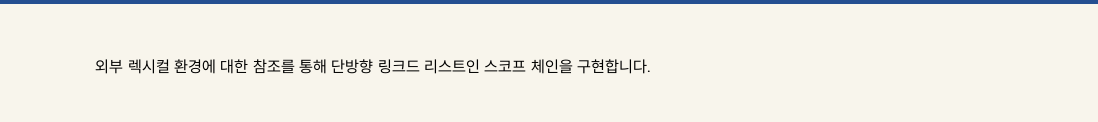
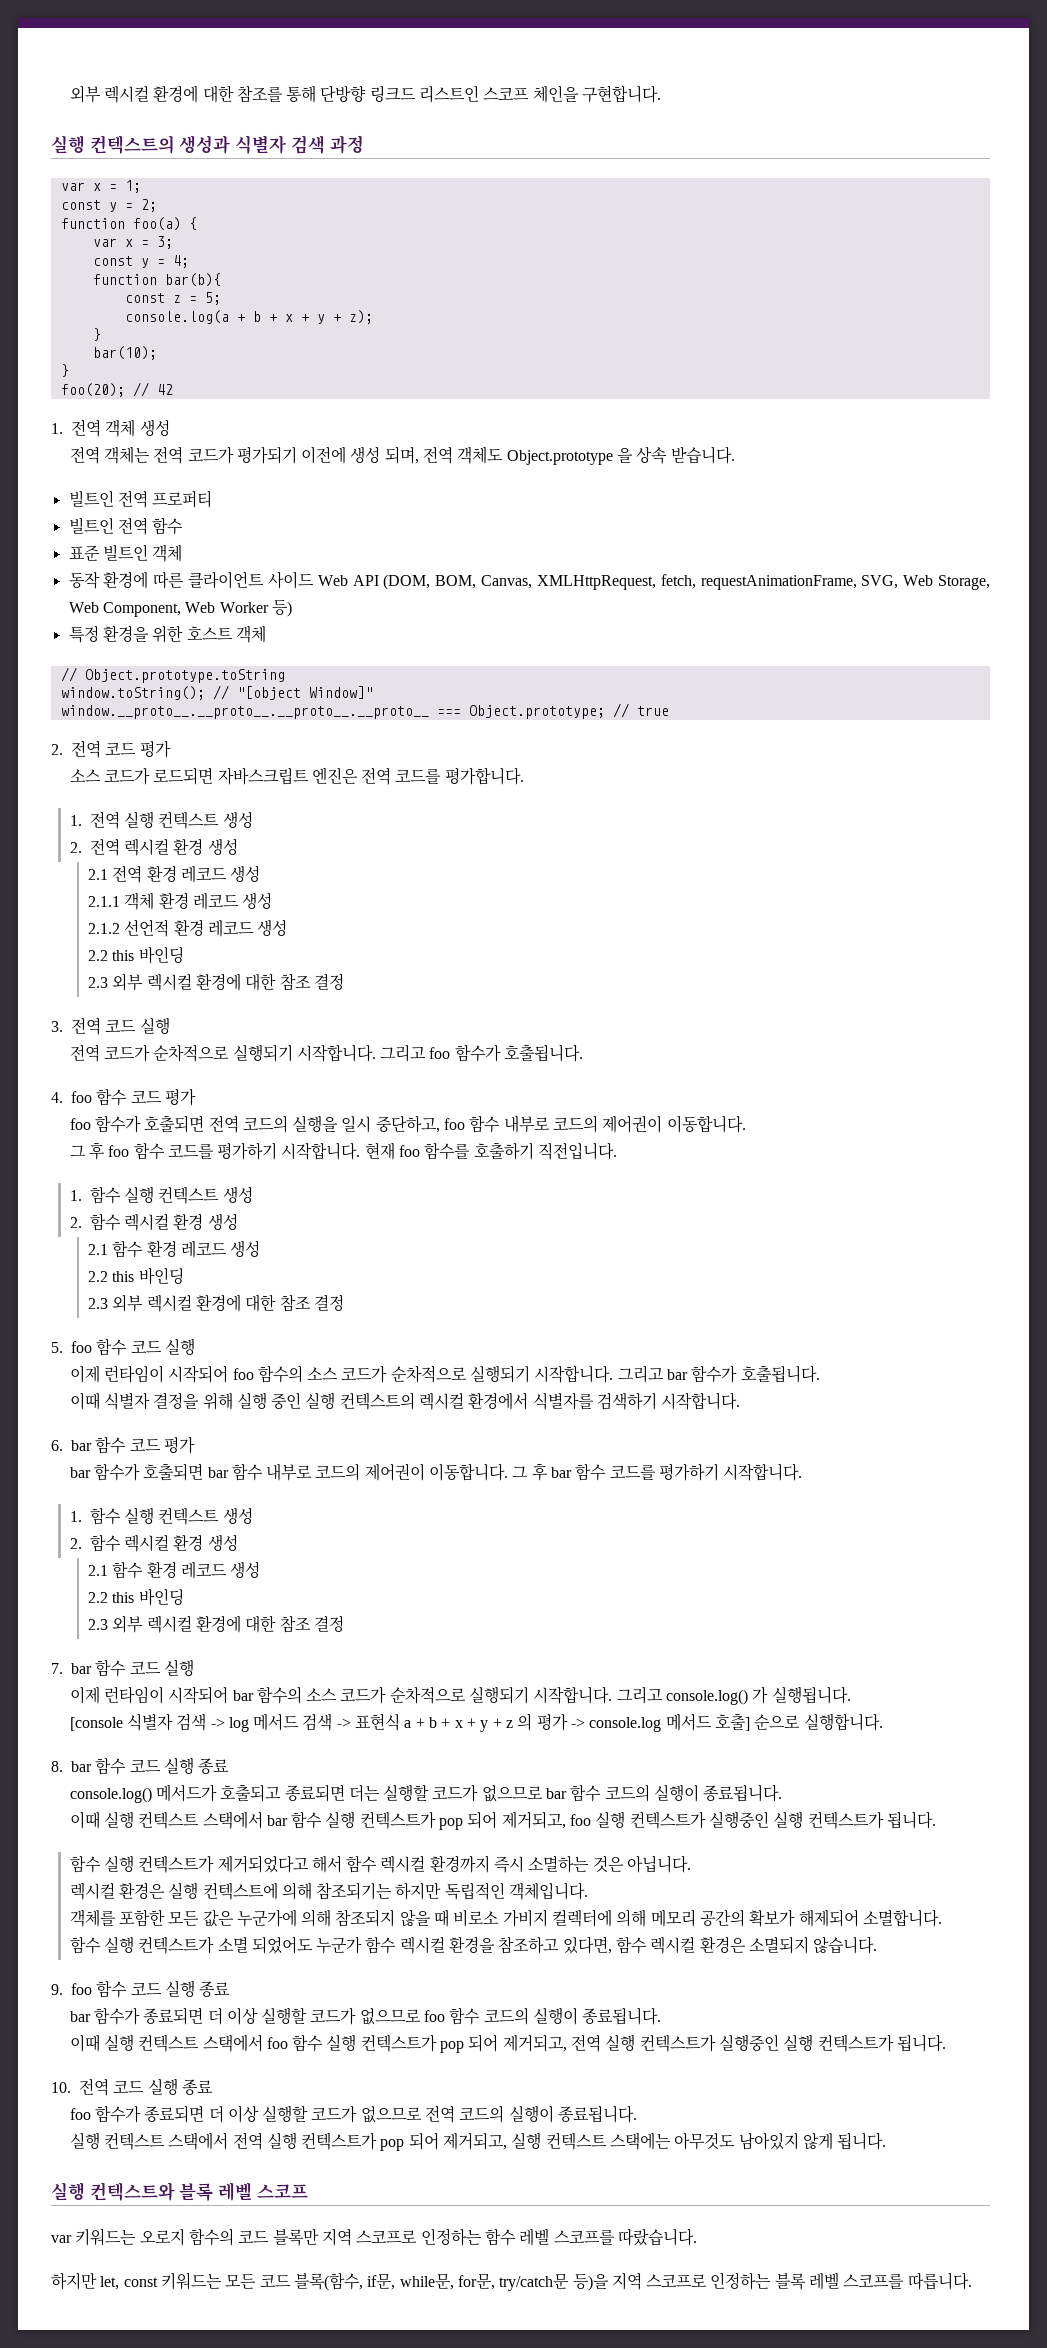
+ 실행 컨텍스트의 생성과 식별자 검색 과정
+ var x = 1;
+ const y = 2;
+ function foo(a) {
+ var x = 3;
+ const y = 4;
+ function bar(b){
+ const z = 5;
+ console.log(a + b + x + y + z);
+ }
+ bar(10);
+ }
+ foo(20); // 42
+ 1. 전역 객체 생성
+ 전역 객체는 전역 코드가 평가되기 이전에 생성 되며, 전역 객체도 Object.prototype 을 상속 받습니다.
+ 빌트인 전역 프로퍼티
+ 빌트인 전역 함수
+ 표준 빌트인 객체
+ 동작 환경에 따른 클라이언트 사이드 Web API (DOM, BOM, Canvas, XMLHttpRequest, fetch, requestAnimationFrame, SVG, Web Storage, Web Component, Web Worker 등)
+ 특정 환경을 위한 호스트 객체
+ // Object.prototype.toString
+ window.toString(); // "[object Window]"
+ window.__proto__.__proto__.__proto__.__proto__ === Object.prototype; // true
+ 2. 전역 코드 평가
+ 소스 코드가 로드되면 자바스크립트 엔진은 전역 코드를 평가합니다.
+ 1. 전역 실행 컨텍스트 생성
+ 2. 전역 렉시컬 환경 생성
+ 2.1 전역 환경 레코드 생성
+ 2.1.1 객체 환경 레코드 생성
+ 2.1.2 선언적 환경 레코드 생성
+ 2.2 this 바인딩
+ 2.3 외부 렉시컬 환경에 대한 참조 결정
+ 3. 전역 코드 실행
+ 전역 코드가 순차적으로 실행되기 시작합니다. 그리고 foo 함수가 호출됩니다.
+ 4. foo 함수 코드 평가
+ foo 함수가 호출되면 전역 코드의 실행을 일시 중단하고, foo 함수 내부로 코드의 제어권이 이동합니다.
+ 그 후 foo 함수 코드를 평가하기 시작합니다. 현재 foo 함수를 호출하기 직전입니다.
+ 1. 함수 실행 컨텍스트 생성
+ 2. 함수 렉시컬 환경 생성
+ 2.1 함수 환경 레코드 생성
+ 2.2 this 바인딩
+ 2.3 외부 렉시컬 환경에 대한 참조 결정
+ 5. foo 함수 코드 실행
+ 이제 런타임이 시작되어 foo 함수의 소스 코드가 순차적으로 실행되기 시작합니다. 그리고 bar 함수가 호출됩니다.
+ 이때 식별자 결정을 위해 실행 중인 실행 컨텍스트의 렉시컬 환경에서 식별자를 검색하기 시작합니다.
+ 6. bar 함수 코드 평가
+ bar 함수가 호출되면 bar 함수 내부로 코드의 제어권이 이동합니다. 그 후 bar 함수 코드를 평가하기 시작합니다.
+ 1. 함수 실행 컨텍스트 생성
+ 2. 함수 렉시컬 환경 생성
+ 2.1 함수 환경 레코드 생성
+ 2.2 this 바인딩
+ 2.3 외부 렉시컬 환경에 대한 참조 결정
+ 7. bar 함수 코드 실행
+ 이제 런타임이 시작되어 bar 함수의 소스 코드가 순차적으로 실행되기 시작합니다. 그리고 console.log() 가 실행됩니다.
+ [console 식별자 검색 -> log 메서드 검색 -> 표현식 a + b + x + y + z 의 평가 -> console.log 메서드 호출] 순으로 실행합니다.
+ 8. bar 함수 코드 실행 종료
+ console.log() 메서드가 호출되고 종료되면 더는 실행할 코드가 없으므로 bar 함수 코드의 실행이 종료됩니다.
+ 이때 실행 컨텍스트 스택에서 bar 함수 실행 컨텍스트가 pop 되어 제거되고, foo 실행 컨텍스트가 실행중인 실행 컨텍스트가 됩니다.
+ 함수 실행 컨텍스트가 제거되었다고 해서 함수 렉시컬 환경까지 즉시 소멸하는 것은 아닙니다.
+ 렉시컬 환경은 실행 컨텍스트에 의해 참조되기는 하지만 독립적인 객체입니다.
+ 객체를 포함한 모든 값은 누군가에 의해 참조되지 않을 때 비로소 가비지 컬렉터에 의해 메모리 공간의 확보가 해제되어 소멸합니다.
+ 함수 실행 컨텍스트가 소멸 되었어도 누군가 함수 렉시컬 환경을 참조하고 있다면, 함수 렉시컬 환경은 소멸되지 않습니다.
+ 9. foo 함수 코드 실행 종료
+ bar 함수가 종료되면 더 이상 실행할 코드가 없으므로 foo 함수 코드의 실행이 종료됩니다.
+ 이때 실행 컨텍스트 스택에서 foo 함수 실행 컨텍스트가 pop 되어 제거되고, 전역 실행 컨텍스트가 실행중인 실행 컨텍스트가 됩니다.
+ 10. 전역 코드 실행 종료
+ foo 함수가 종료되면 더 이상 실행할 코드가 없으므로 전역 코드의 실행이 종료됩니다.
+ 실행 컨텍스트 스택에서 전역 실행 컨텍스트가 pop 되어 제거되고, 실행 컨텍스트 스택에는 아무것도 남아있지 않게 됩니다.
+ 실행 컨텍스트와 블록 레벨 스코프
+ var 키워드는 오로지 함수의 코드 블록만 지역 스코프로 인정하는 함수 레벨 스코프를 따랐습니다.
+ 하지만 let, const 키워드는 모든 코드 블록(함수, if문, while문, for문, try/catch문 등)을 지역 스코프로 인정하는 블록 레벨 스코프를 따릅니다.

